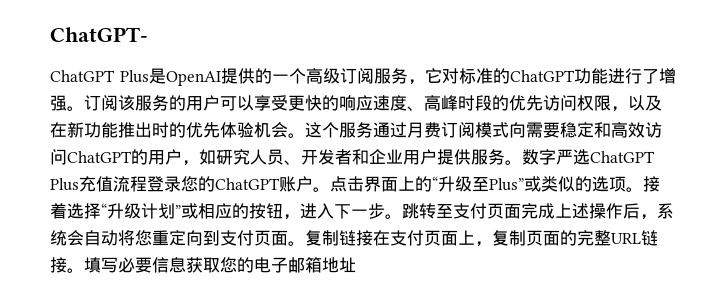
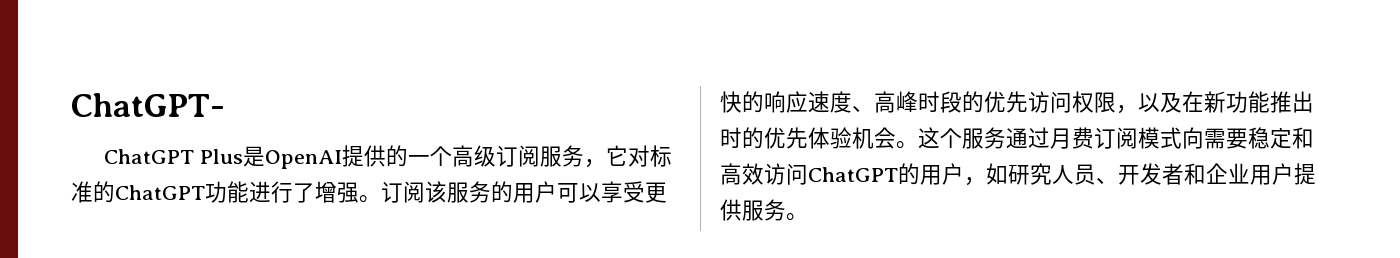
- 数字严选ChatGPT Plus充值流程登录您的ChatGPT账户。点击界面上的“升级至Plus”或类似的选项。接着选择“升级计划”或相应的按钮，进入下一步。跳转至支付页面完成上述操作后，系统会自动将您重定向到支付页面。复制链接在支付页面上，复制页面的完整URL链接。填写必要信息获取您的电子邮箱地址

